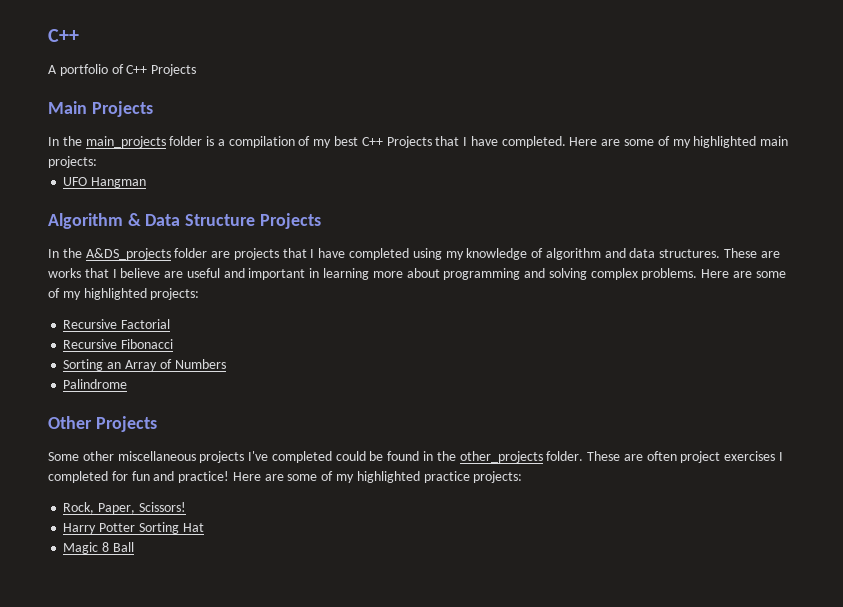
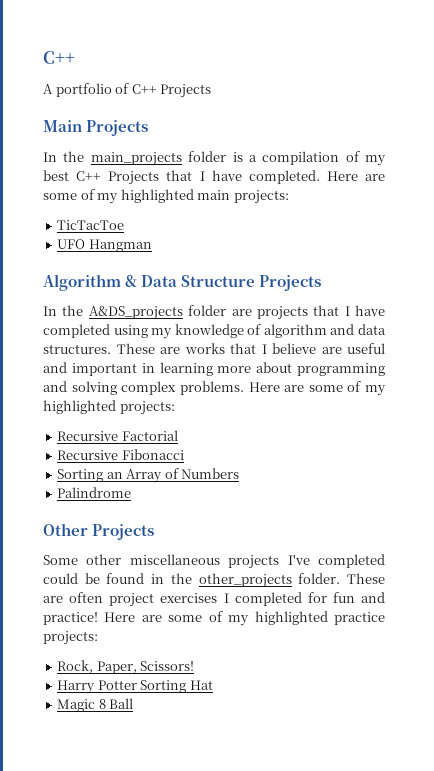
+ TicTacToe

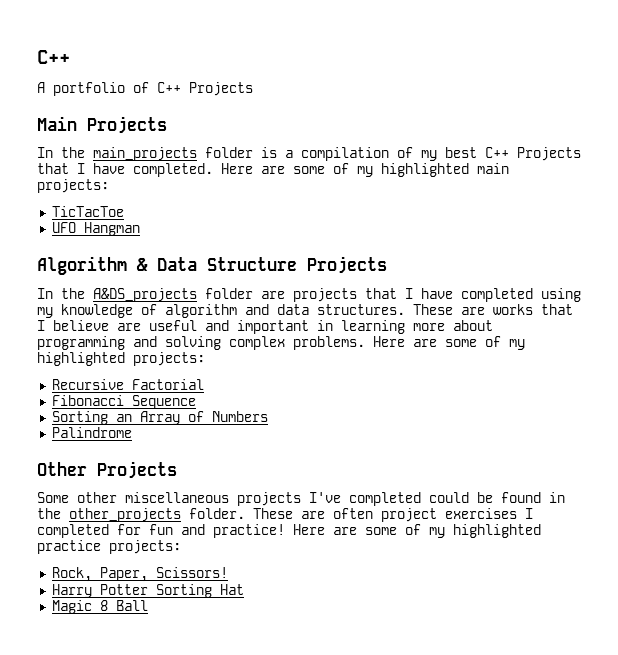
- Recursive Fibonacci
+ Fibonacci Sequence

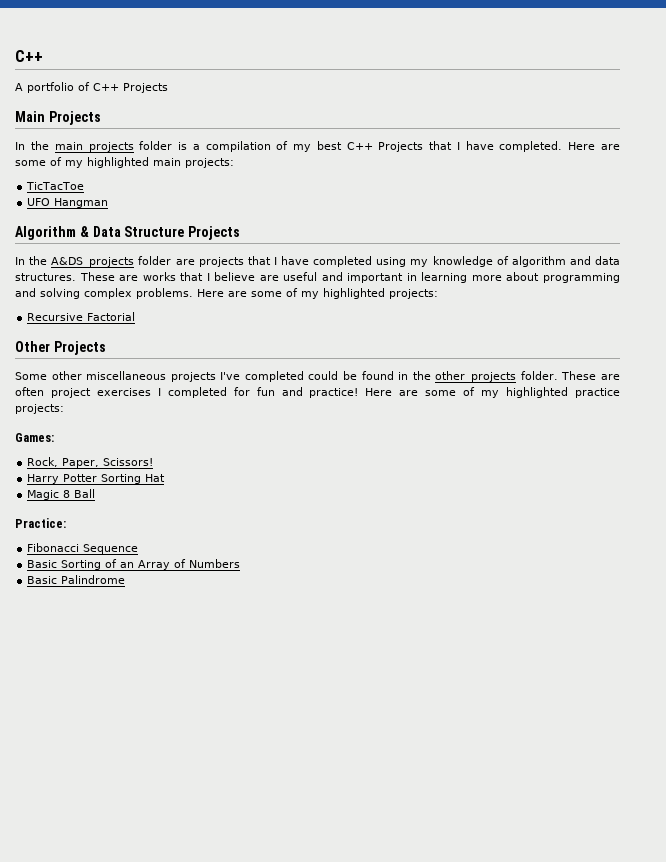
- Fibonacci Sequence
- Sorting an Array of Numbers
- Palindrome
+ Games:
+ Practice:
+ Fibonacci Sequence
+ Basic Sorting of an Array of Numbers
+ Basic Palindrome

